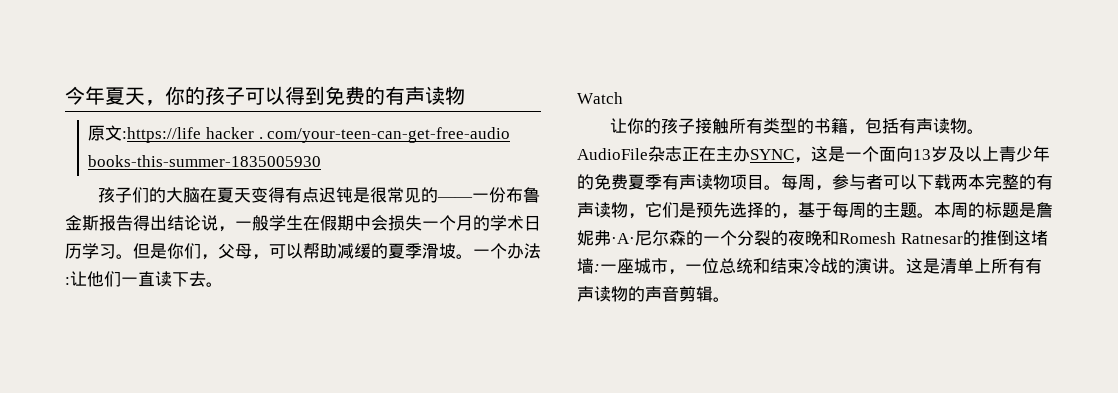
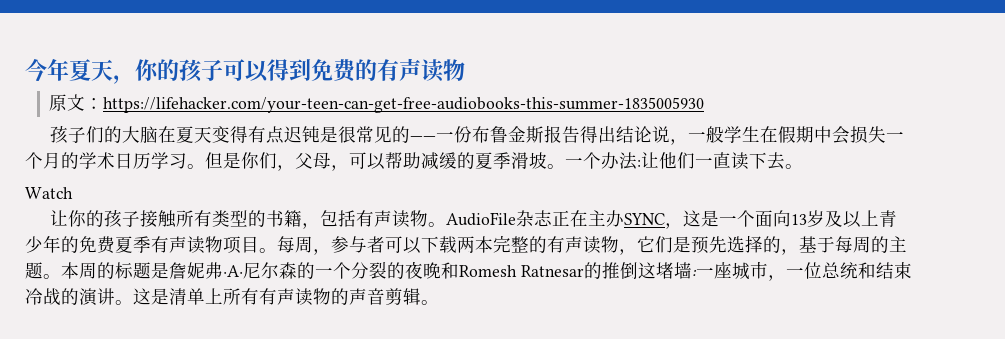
- 原文:https://life hacker . com/your-teen-can-get-free-audio books-this-summer-1835005930
+ 原文：https://lifehacker.com/your-teen-can-get-free-audiobooks-this-summer-1835005930

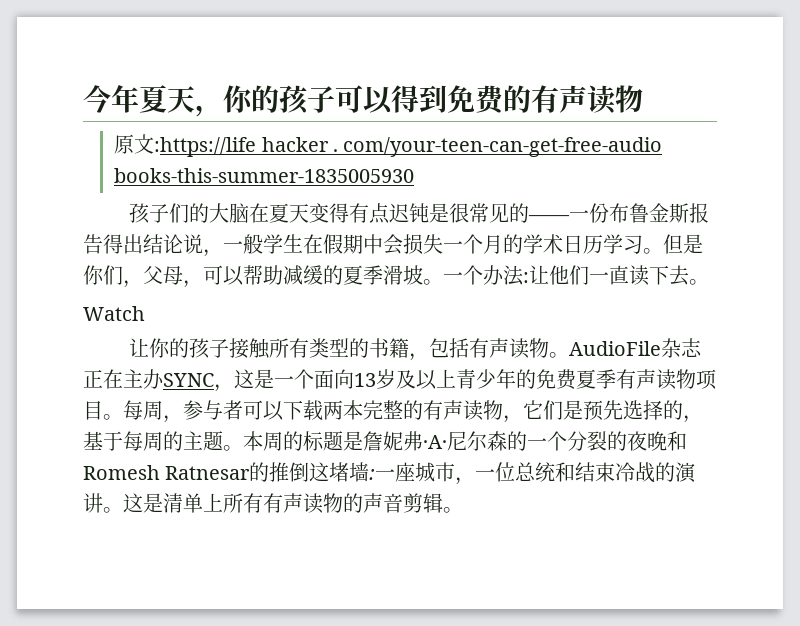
- 原文：https://lifehacker.com/your-teen-can-get-free-audiobooks-this-summer-1835005930
+ 原文:https://life hacker . com/your-teen-can-get-free-audio books-this-summer-1835005930

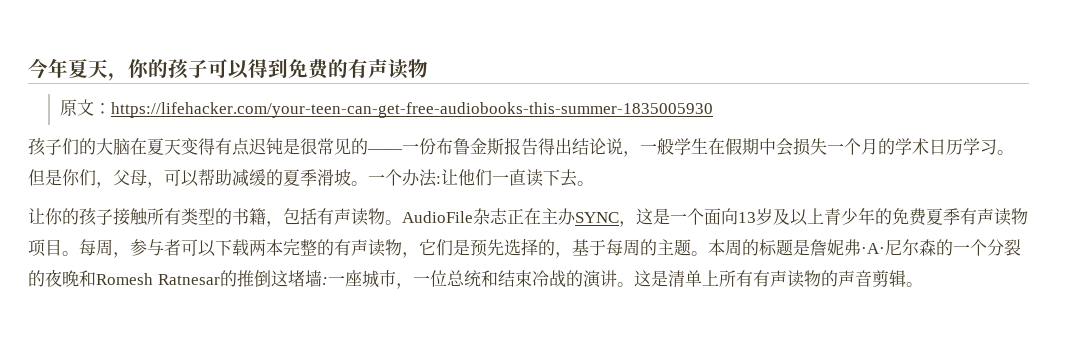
- 原文:https://life hacker . com/your-teen-can-get-free-audio books-this-summer-1835005930
+ 原文：https://lifehacker.com/your-teen-can-get-free-audiobooks-this-summer-1835005930
- Watch

